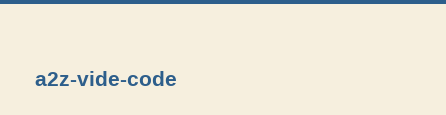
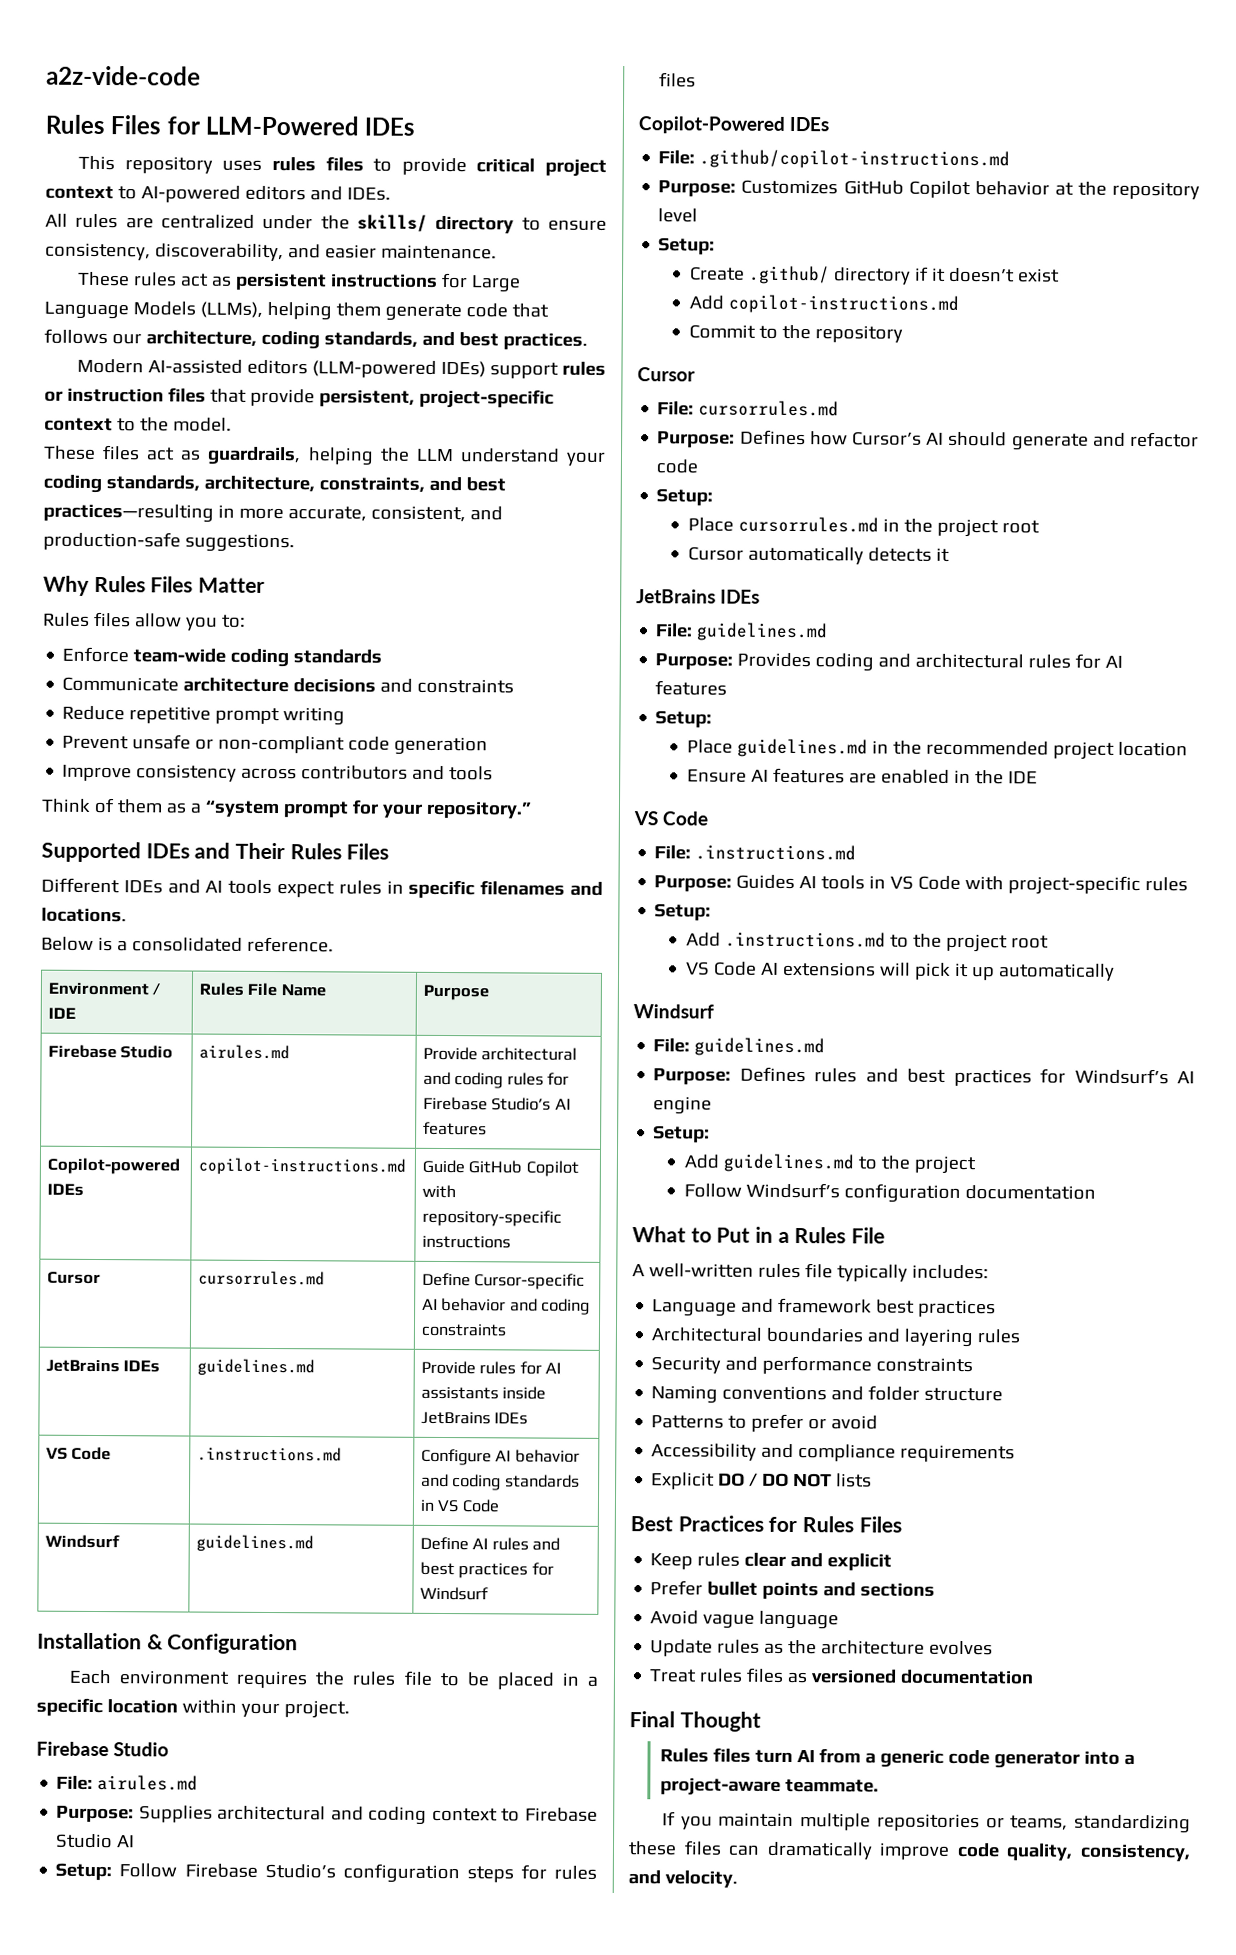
+ Rules Files for LLM-Powered IDEs
+ This repository uses rules files to provide critical project context to AI-powered editors and IDEs.
+ All rules are centralized under the skills/ directory to ensure consistency, discoverability, and easier maintenance.
+ These rules act as persistent instructions for Large Language Models (LLMs), helping them generate code that follows our architecture, coding standards, and best practices.
+ Modern AI-assisted editors (LLM-powered IDEs) support rules or instruction files that provide persistent, project-specific context to the model.
+ These files act as guardrails, helping the LLM understand your coding standards, architecture, constraints, and best practices—resulting in more accurate, consistent, and production-safe suggestions.
+ Why Rules Files Matter
+ Rules files allow you to:
+ Enforce team-wide coding standards
+ Communicate architecture decisions and constraints
+ Reduce repetitive prompt writing
+ Prevent unsafe or non-compliant code generation
+ Improve consistency across contributors and tools
+ Think of them as a “system prompt for your repository.”
+ Supported IDEs and Their Rules Files
+ Different IDEs and AI tools expect rules in specific filenames and locations.
+ Below is a consolidated reference.
+ Environment / IDE | Rules File Name | Purpose
+ Firebase Studio | airules.md | Provide architectural and coding rules for Firebase Studio’s AI features
+ Copilot-powered IDEs | copilot-instructions.md | Guide GitHub Copilot with repository-specific instructions
+ Cursor | cursorrules.md | Define Cursor-specific AI behavior and coding constraints
+ JetBrains IDEs | guidelines.md | Provide rules for AI assistants inside JetBrains IDEs
+ VS Code | .instructions.md | Configure AI behavior and coding standards in VS Code
+ Windsurf | guidelines.md | Define AI rules and best practices for Windsurf
+ Installation & Configuration
+ Each environment requires the rules file to be placed in a specific location within your project.
+ Firebase Studio
+ File: airules.md
+ Purpose: Supplies architectural and coding context to Firebase Studio AI
+ Setup: Follow Firebase Studio’s configuration steps for rules files
+ Copilot-Powered IDEs
+ File: .github/copilot-instructions.md
+ Purpose: Customizes GitHub Copilot behavior at the repository level
+ Setup:
+ Create .github/ directory if it doesn’t exist
+ Add copilot-instructions.md
+ Commit to the repository
+ Cursor
+ File: cursorrules.md
+ Purpose: Defines how Cursor’s AI should generate and refactor code
+ Setup:
+ Place cursorrules.md in the project root
+ Cursor automatically detects it
+ JetBrains IDEs
+ File: guidelines.md
+ Purpose: Provides coding and architectural rules for AI features
+ Setup:
+ Place guidelines.md in the recommended project location
+ Ensure AI features are enabled in the IDE
+ VS Code
+ File: .instructions.md
+ Purpose: Guides AI tools in VS Code with project-specific rules
+ Setup:
+ Add .instructions.md to the project root
+ VS Code AI extensions will pick it up automatically
+ Windsurf
+ File: guidelines.md
+ Purpose: Defines rules and best practices for Windsurf’s AI engine
+ Setup:
+ Add guidelines.md to the project
+ Follow Windsurf’s configuration documentation
+ What to Put in a Rules File
+ A well-written rules file typically includes:
+ Language and framework best practices
+ Architectural boundaries and layering rules
+ Security and performance constraints
+ Naming conventions and folder structure
+ Patterns to prefer or avoid
+ Accessibility and compliance requirements
+ Explicit DO / DO NOT lists
+ Best Practices for Rules Files
+ Keep rules clear and explicit
+ Prefer bullet points and sections
+ Avoid vague language
+ Update rules as the architecture evolves
+ Treat rules files as versioned documentation
+ Final Thought
+ Rules files turn AI from a generic code generator into a project-aware teammate.
+ If you maintain multiple repositories or teams, standardizing these files can dramatically improve code quality, consistency, and velocity.

